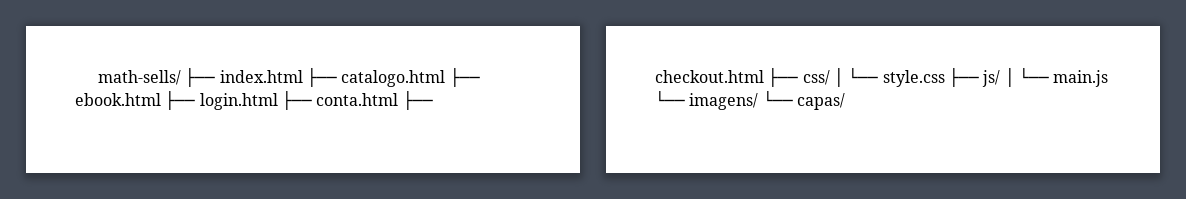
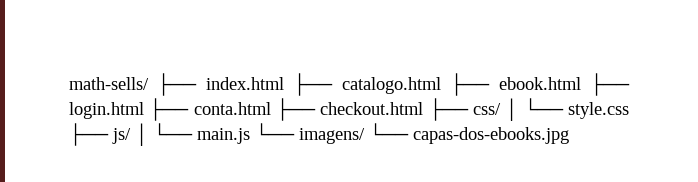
- math-sells/ ├── index.html ├── catalogo.html ├── ebook.html ├── login.html ├── conta.html ├── checkout.html ├── css/ │ └── style.css ├── js/ │ └── main.js └── imagens/ └── capas/
+ math-sells/ ├── index.html ├── catalogo.html ├── ebook.html ├── login.html ├── conta.html ├── checkout.html ├── css/ │ └── style.css ├── js/ │ └── main.js └── imagens/ └── capas-dos-ebooks.jpg

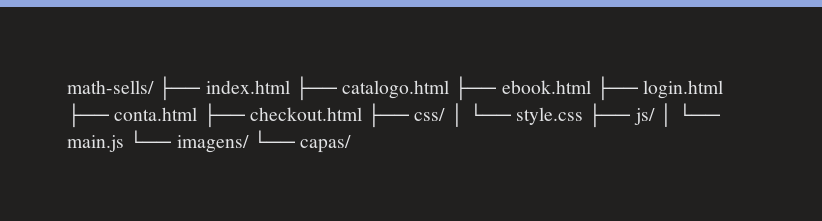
- math-sells/ ├── index.html ├── catalogo.html ├── ebook.html ├── login.html ├── conta.html ├── checkout.html ├── css/ │ └── style.css ├── js/ │ └── main.js └── imagens/ └── capas-dos-ebooks.jpg
+ math-sells/ ├── index.html ├── catalogo.html ├── ebook.html ├── login.html ├── conta.html ├── checkout.html ├── css/ │ └── style.css ├── js/ │ └── main.js └── imagens/ └── capas/

